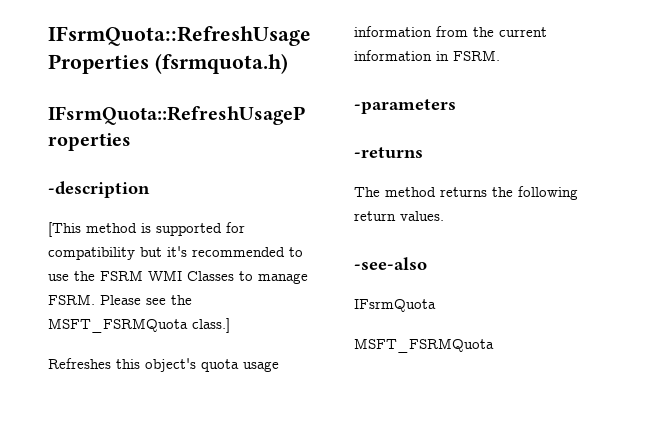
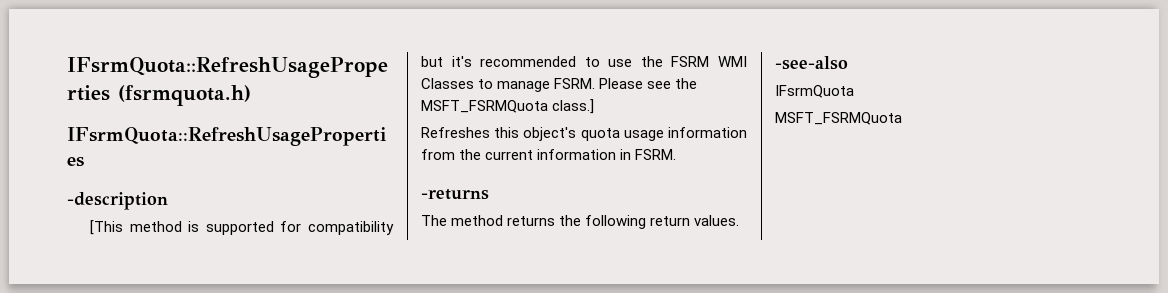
- -parameters

